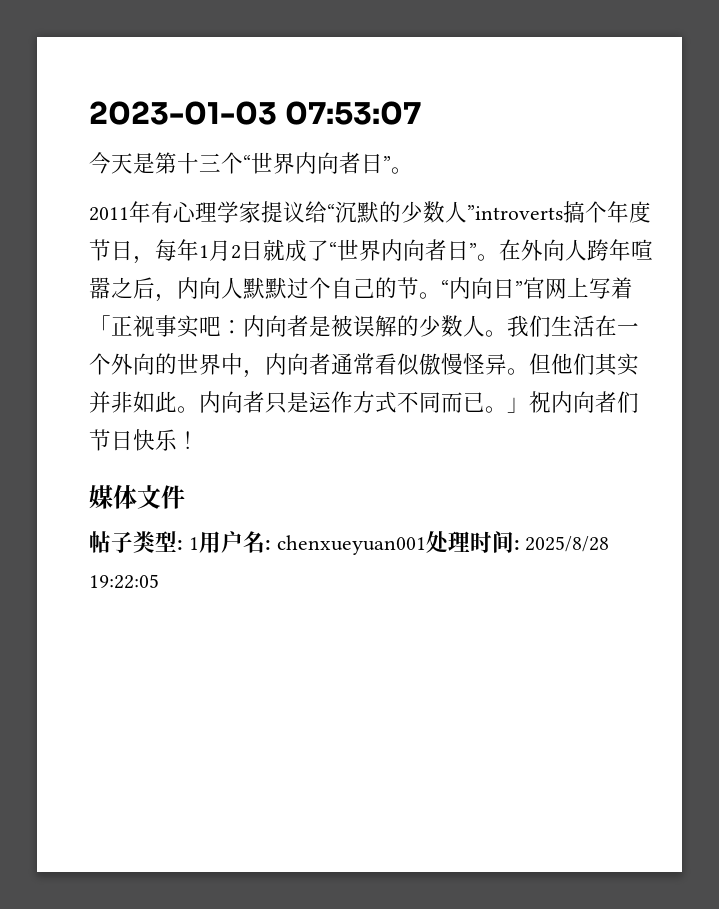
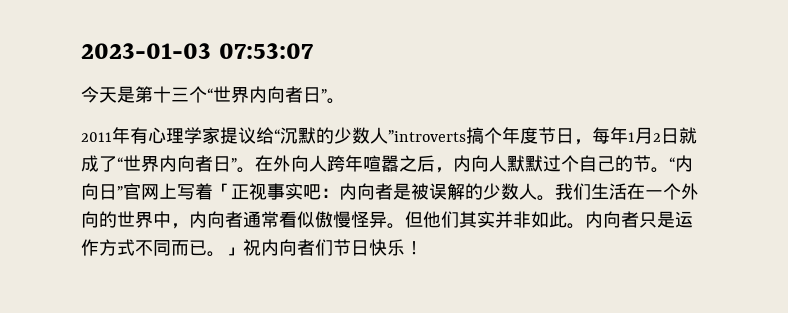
- 媒体文件
- 帖子类型: 1用户名: chenxueyuan001处理时间: 2025/8/28 19:22:05

